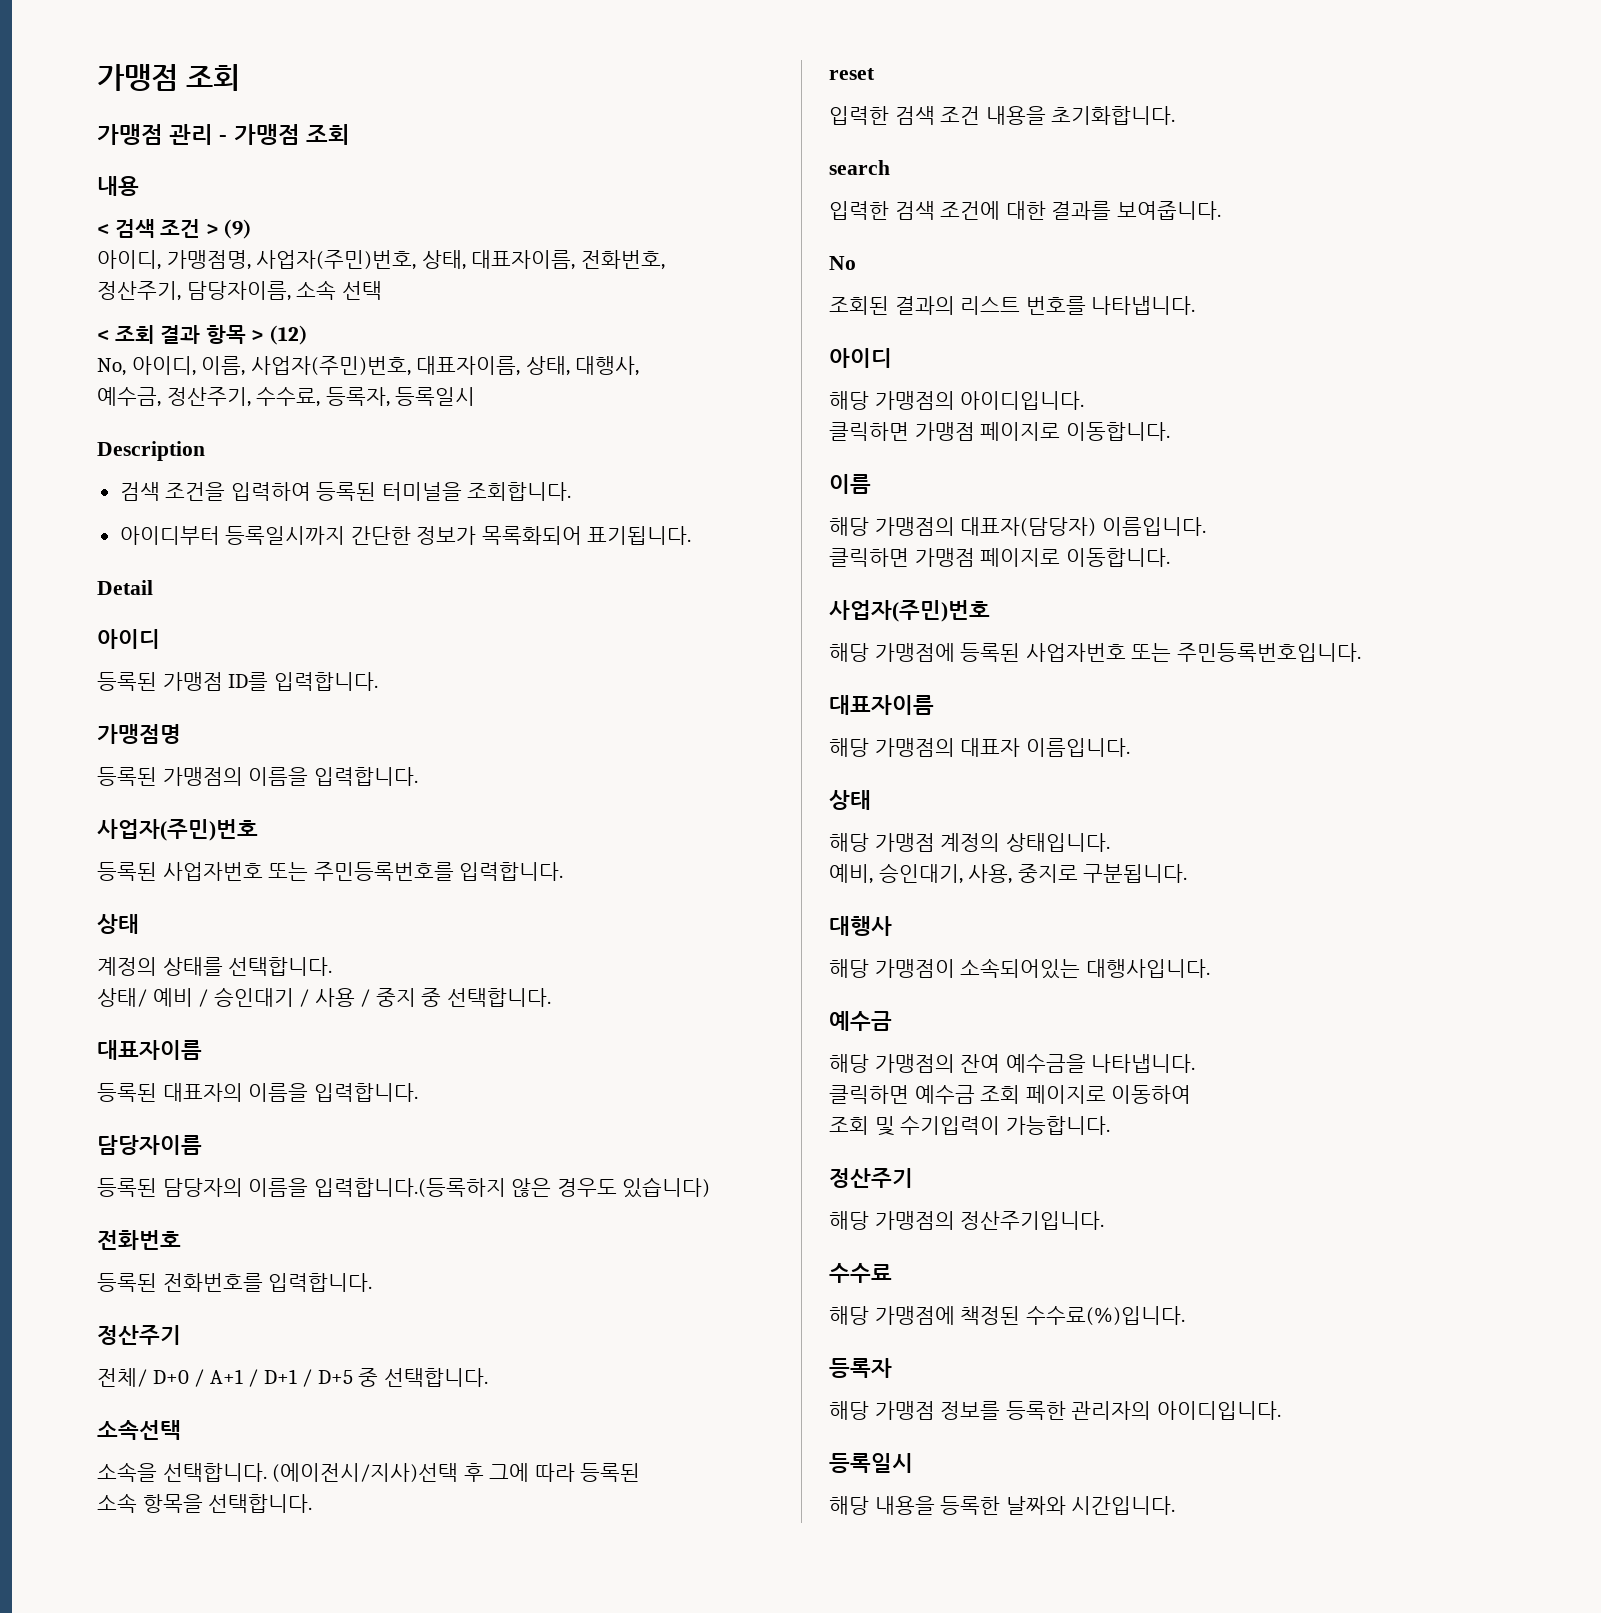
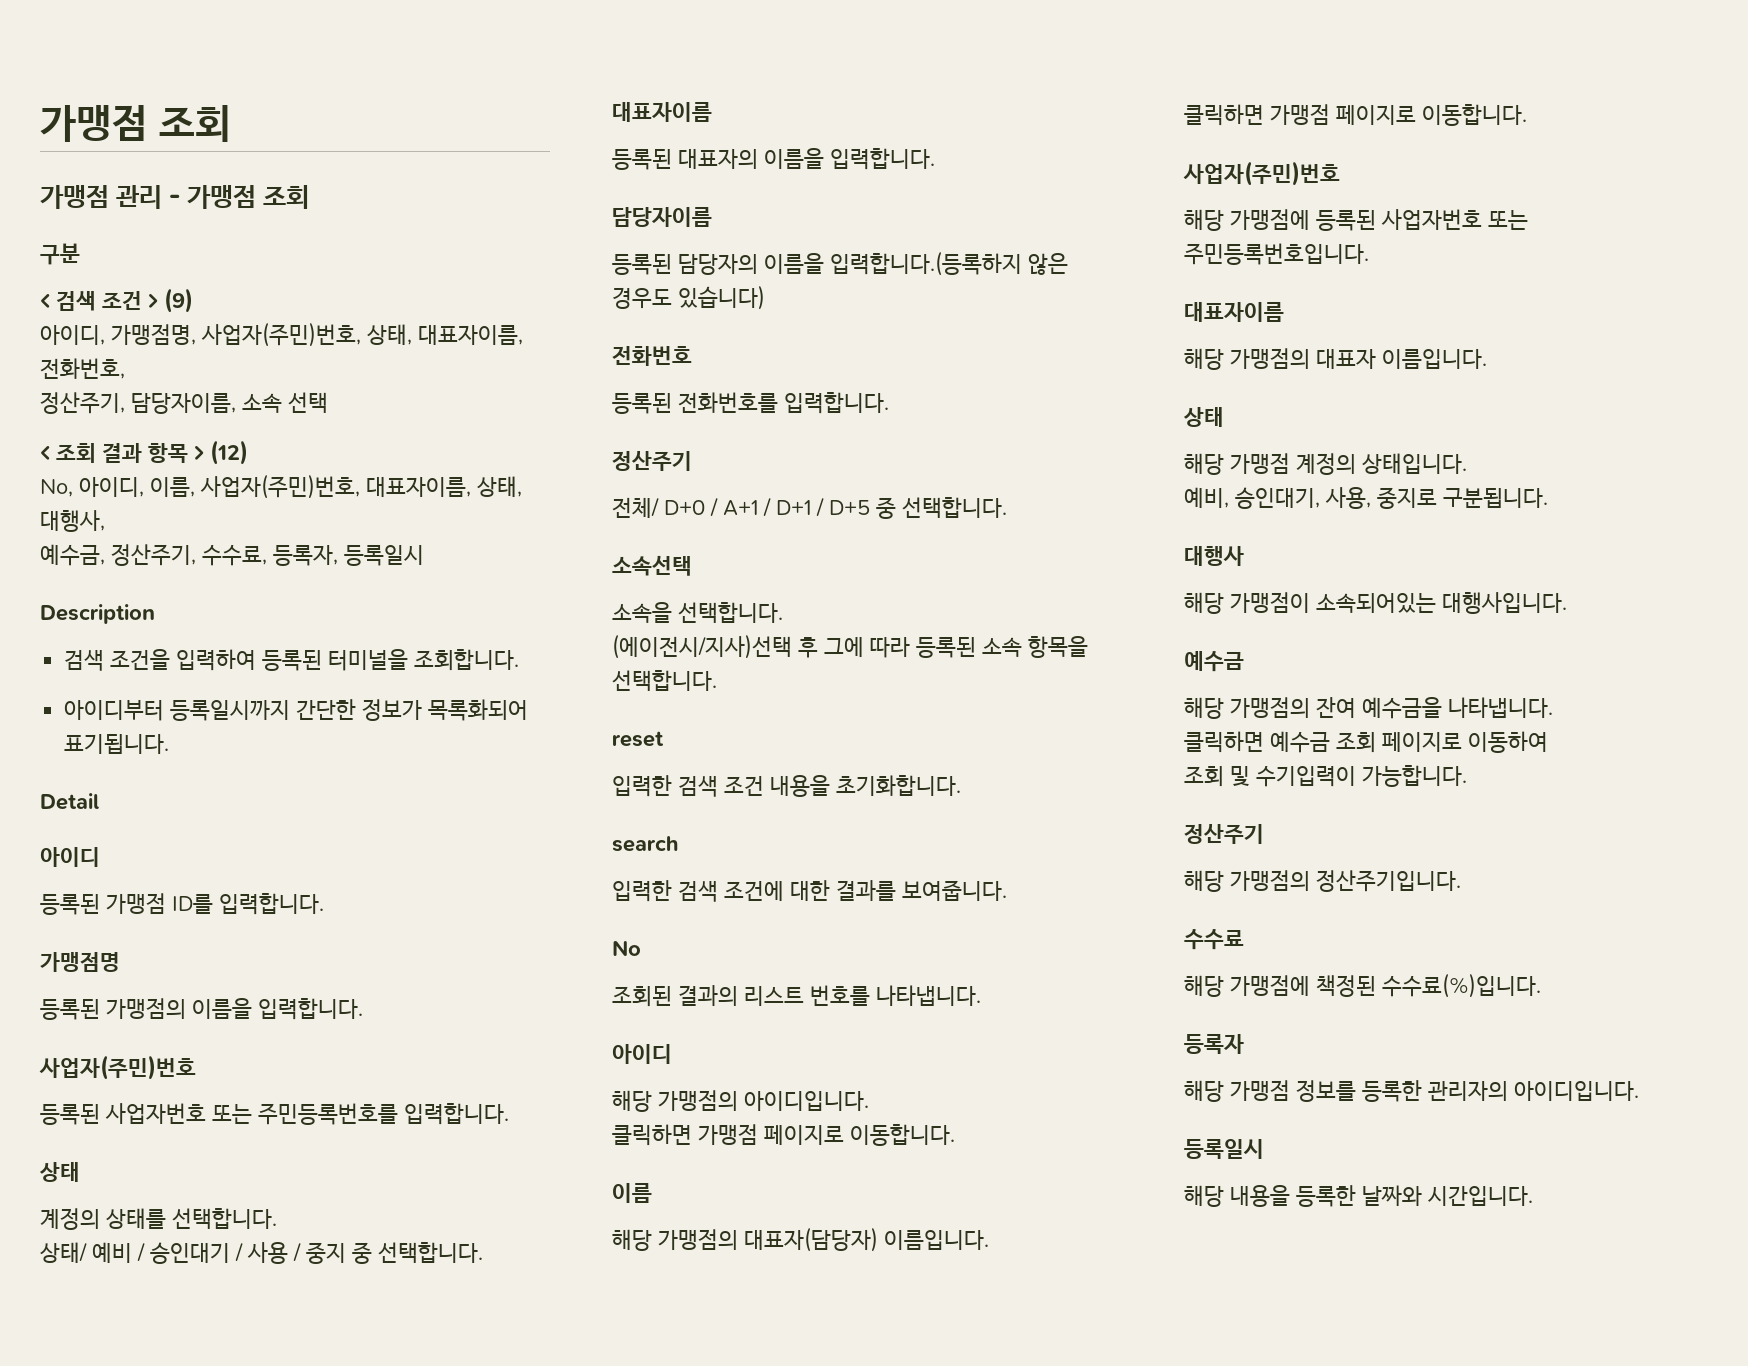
- 내용
+ 구분
- 소속을 선택합니다. (에이전시/지사)선택 후 그에 따라 등록된
- 소속 항목을 선택합니다.
+ 소속을 선택합니다.
+ (에이전시/지사)선택 후 그에 따라 등록된 소속 항목을 선택합니다.

